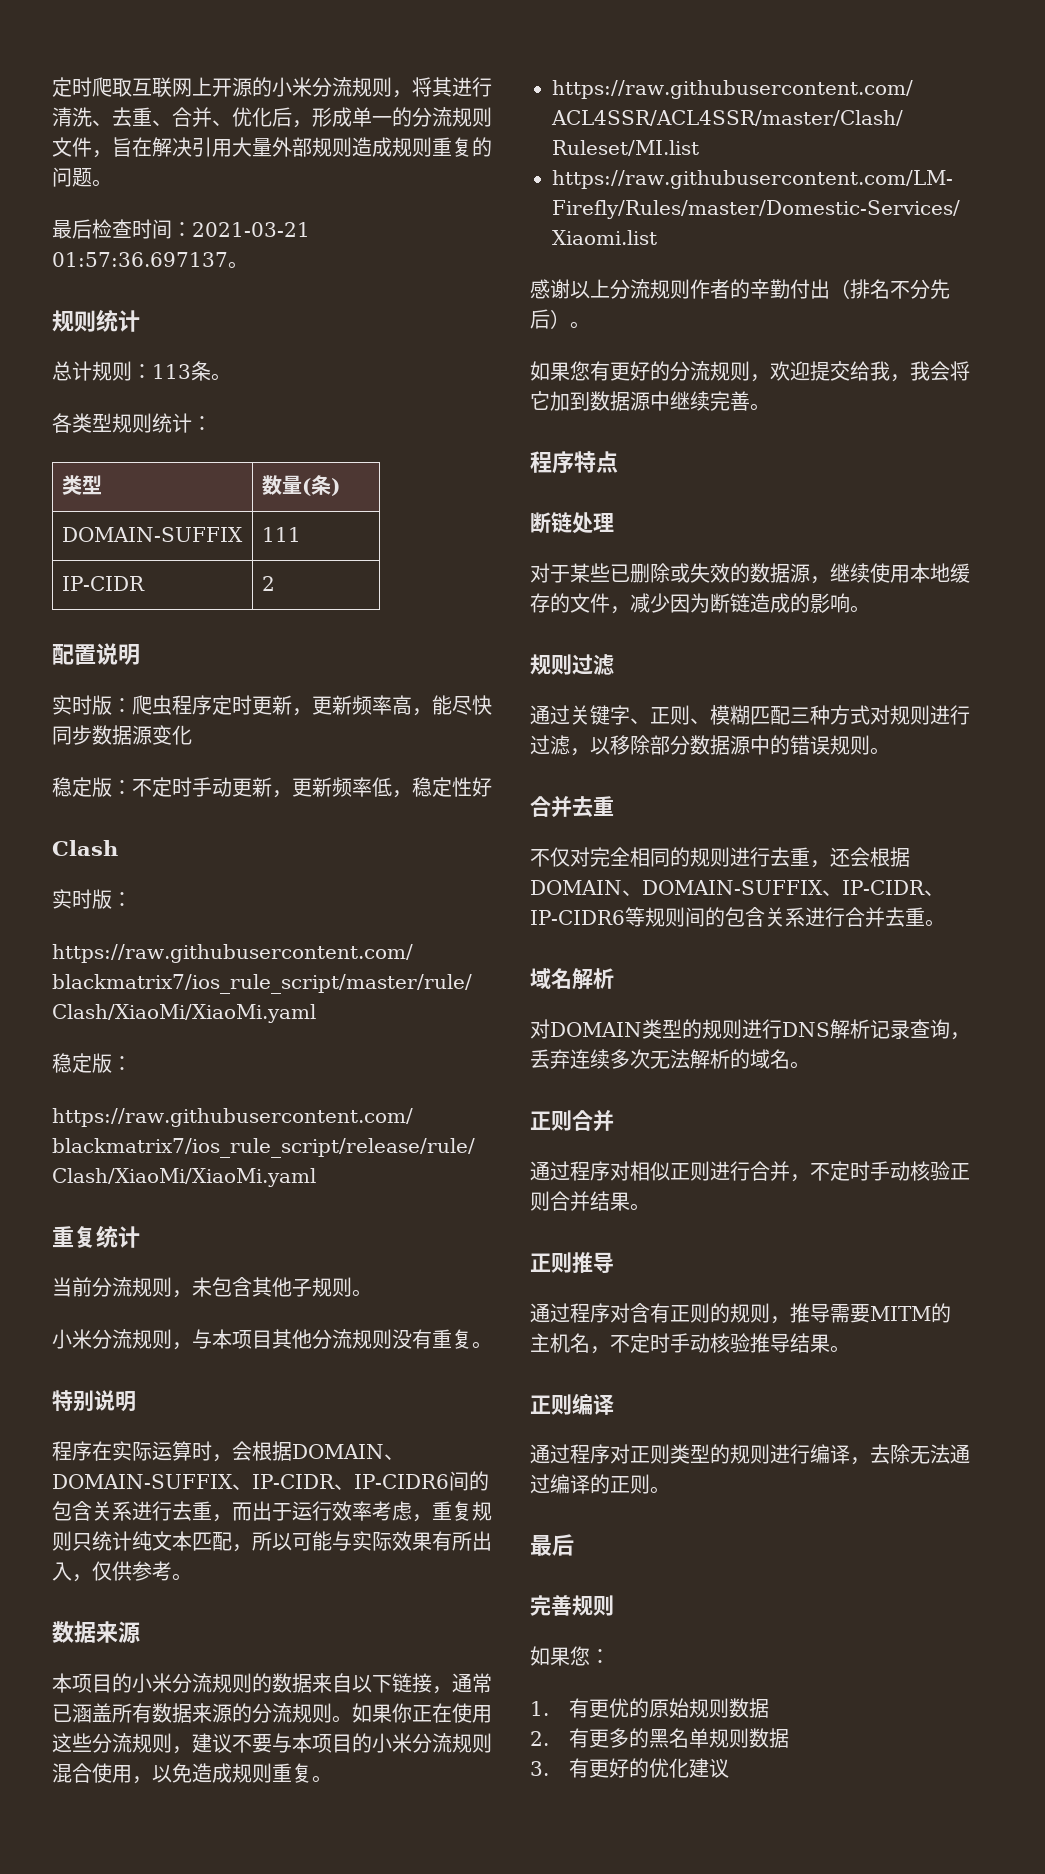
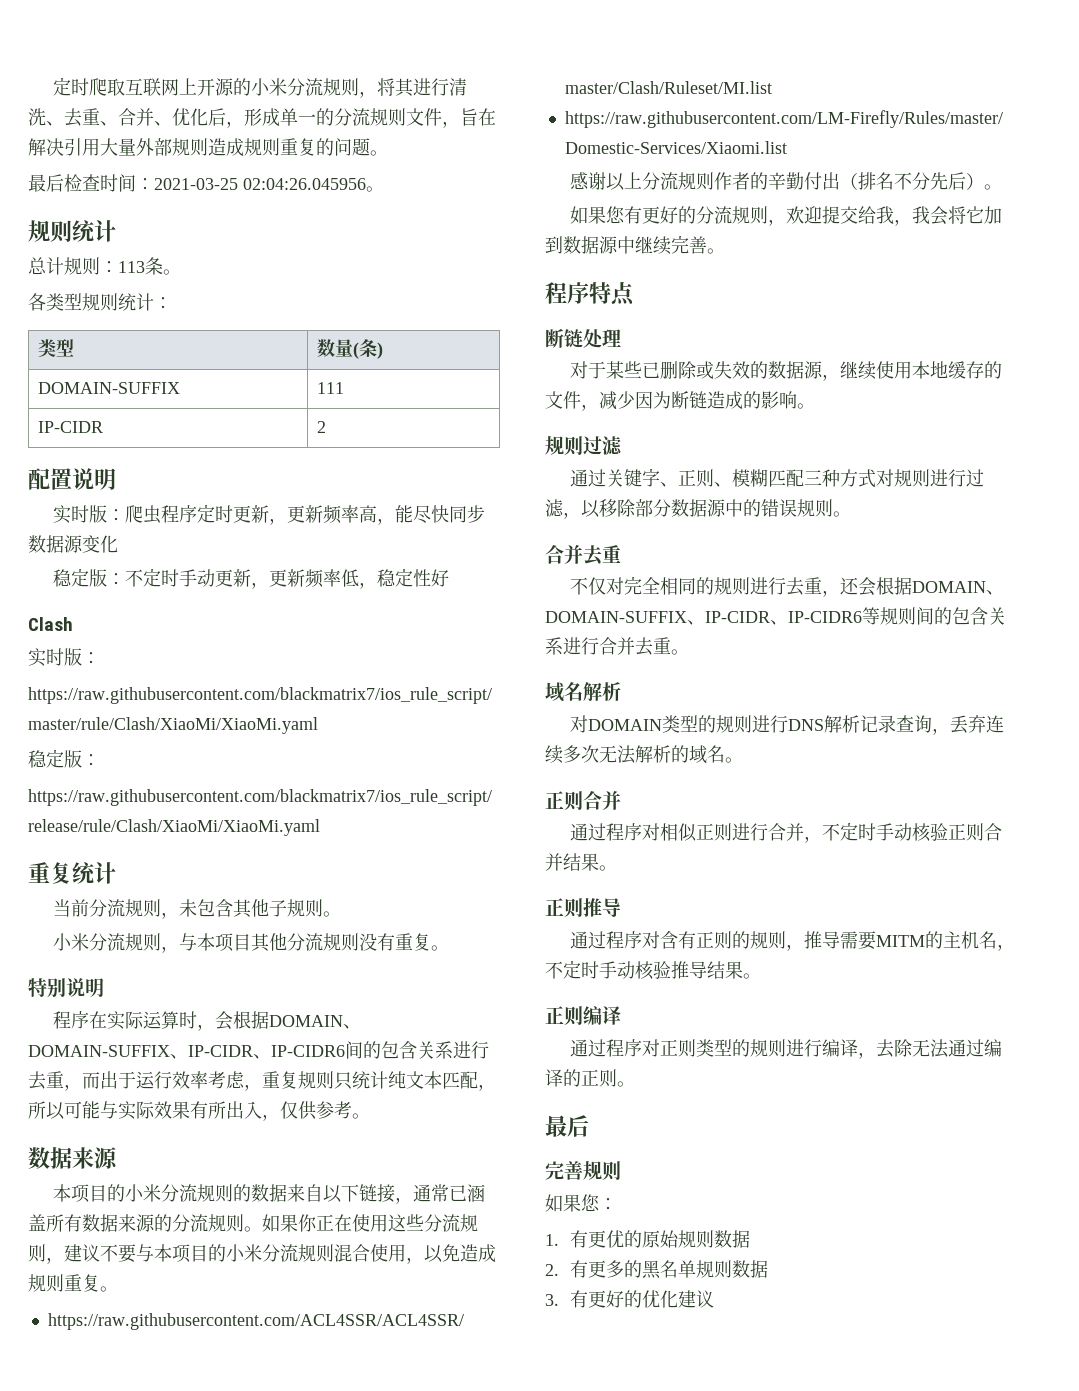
- 最后检查时间：2021-03-21 01:57:36.697137。
+ 最后检查时间：2021-03-25 02:04:26.045956。

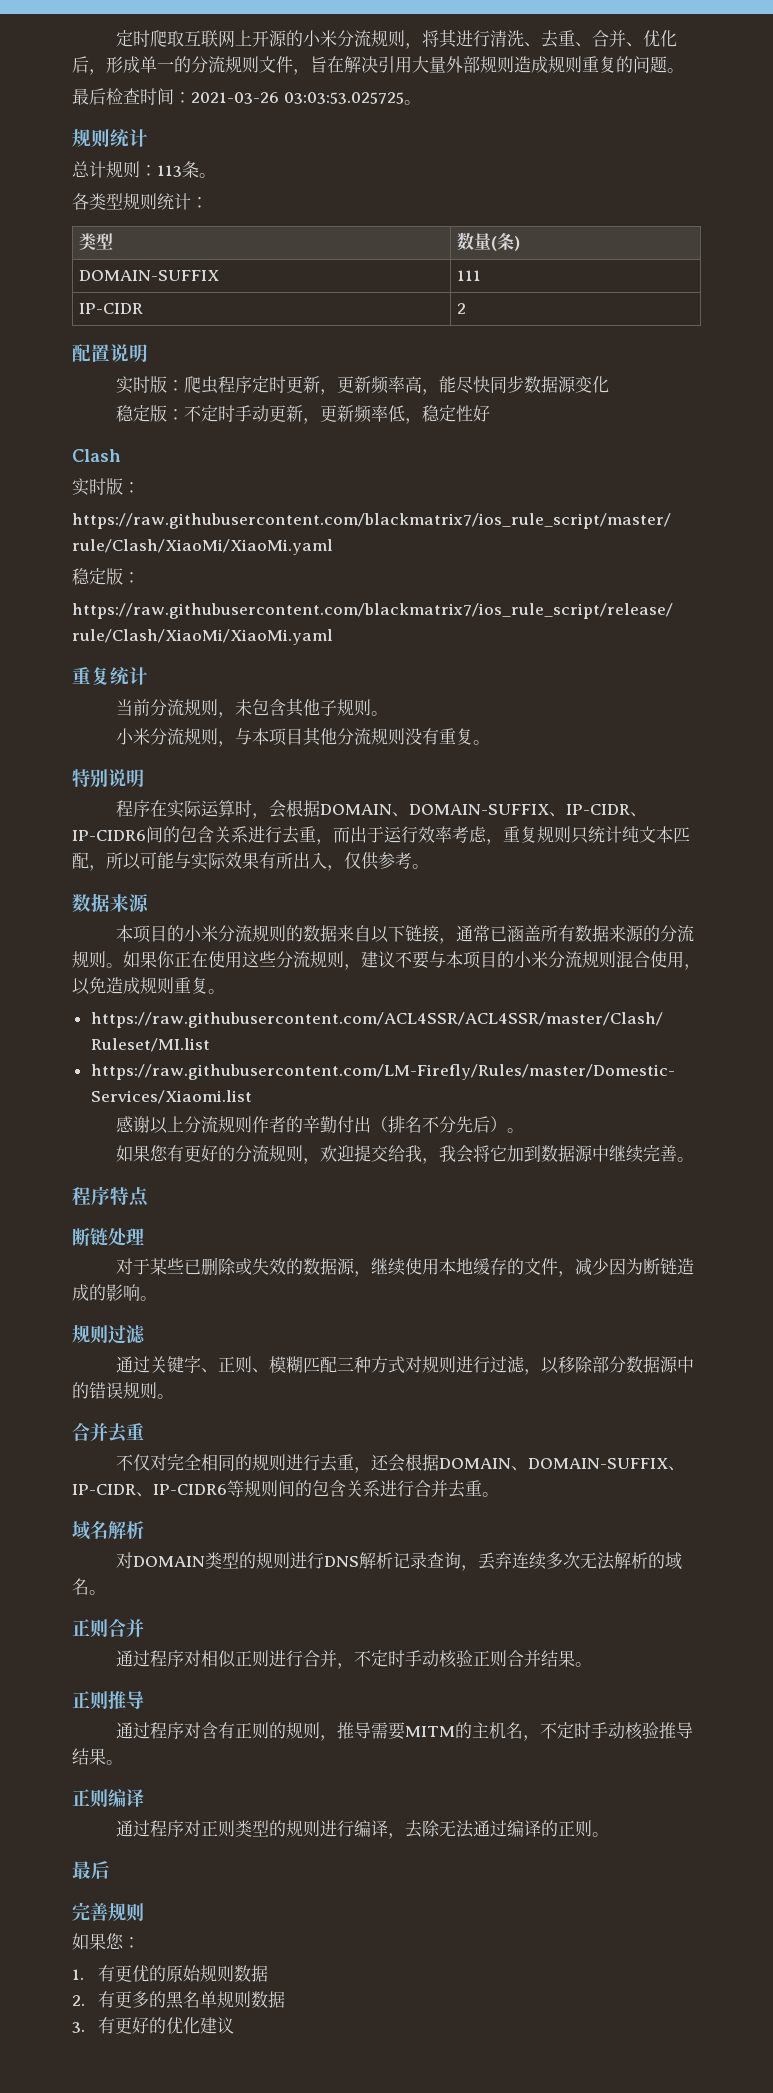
- 最后检查时间：2021-03-25 02:04:26.045956。
+ 最后检查时间：2021-03-26 03:03:53.025725。

